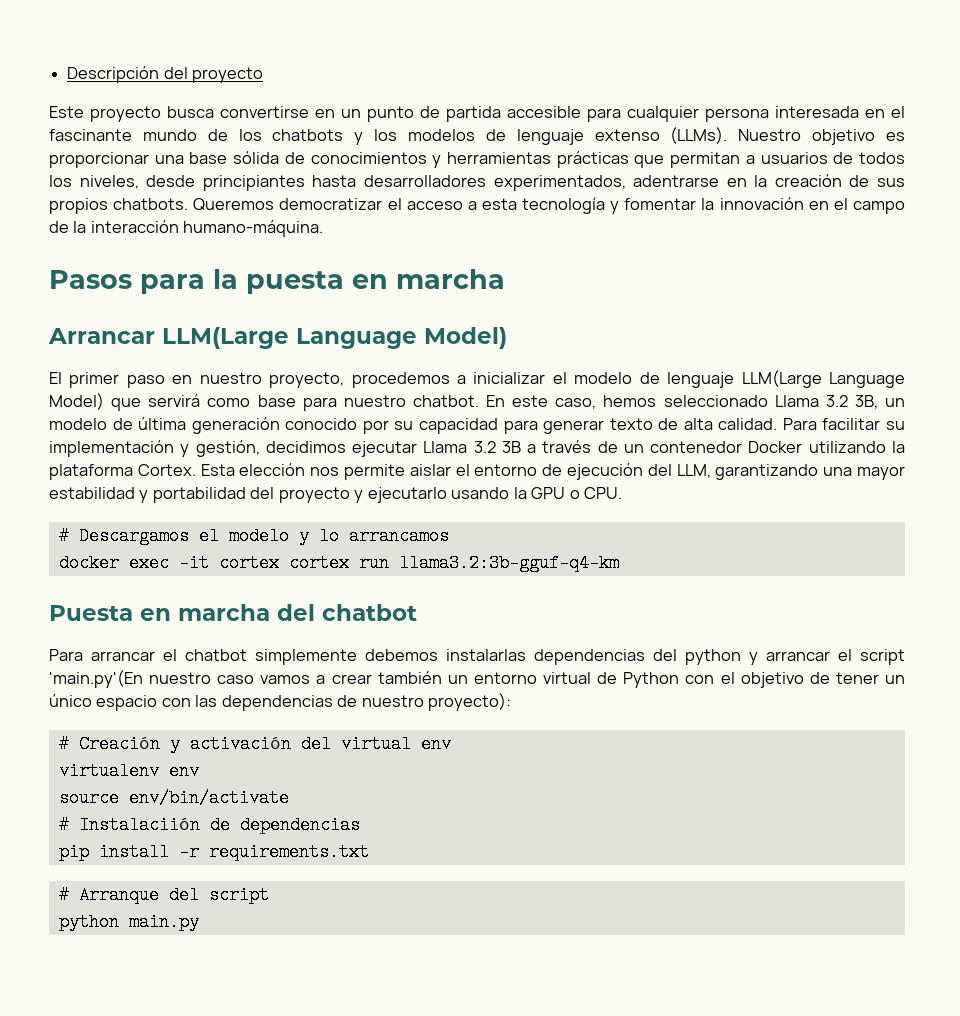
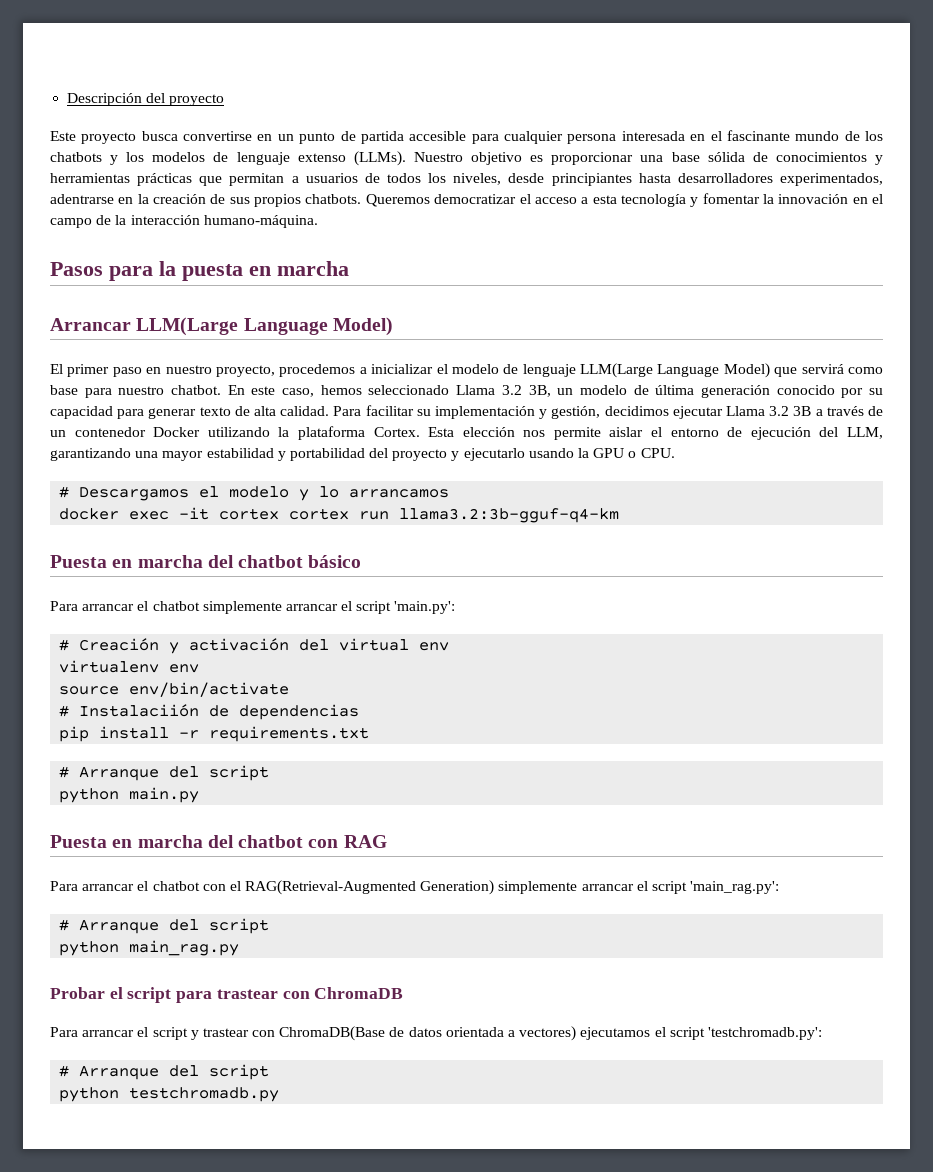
- Puesta en marcha del chatbot
+ Puesta en marcha del chatbot básico
- Para arrancar el chatbot simplemente debemos instalarlas dependencias del python y arrancar el script 'main.py'(En nuestro caso vamos a crear también un entorno virtual de Python con el objetivo de tener un único espacio con las dependencias de nuestro proyecto):
+ Para arrancar el chatbot simplemente arrancar el script 'main.py':
+ Puesta en marcha del chatbot con RAG
+ Para arrancar el chatbot con el RAG(Retrieval-Augmented Generation) simplemente arrancar el script 'main_rag.py':
+ # Arranque del script
+ python main_rag.py
+ Probar el script para trastear con ChromaDB
+ Para arrancar el script y trastear con ChromaDB(Base de datos orientada a vectores) ejecutamos el script 'testchromadb.py':
+ # Arranque del script
+ python testchromadb.py

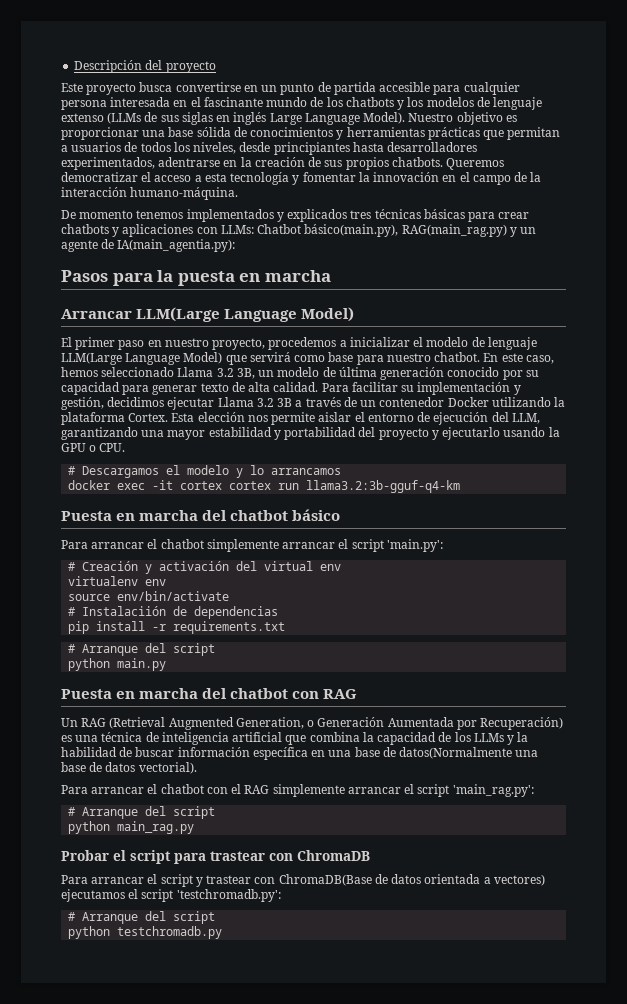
- Este proyecto busca convertirse en un punto de partida accesible para cualquier persona interesada en el fascinante mundo de los chatbots y los modelos de lenguaje extenso (LLMs).
+ Este proyecto busca convertirse en un punto de partida accesible para cualquier persona interesada en el fascinante mundo de los chatbots y los modelos de lenguaje extenso (LLMs de sus siglas en inglés Large Language Model).
+ De momento tenemos implementados y explicados tres técnicas básicas para crear chatbots y aplicaciones con LLMs: Chatbot básico(main.py), RAG(main_rag.py) y un agente de IA(main_agentia.py):
+ Un RAG (Retrieval Augmented Generation, o Generación Aumentada por Recuperación) es una técnica de inteligencia artificial que combina la capacidad de los LLMs y la habilidad de buscar información específica en una base de datos(Normalmente una base de datos vectorial).
- Para arrancar el chatbot con el RAG(Retrieval-Augmented Generation) simplemente arrancar el script 'main_rag.py':
+ Para arrancar el chatbot con el RAG simplemente arrancar el script 'main_rag.py':

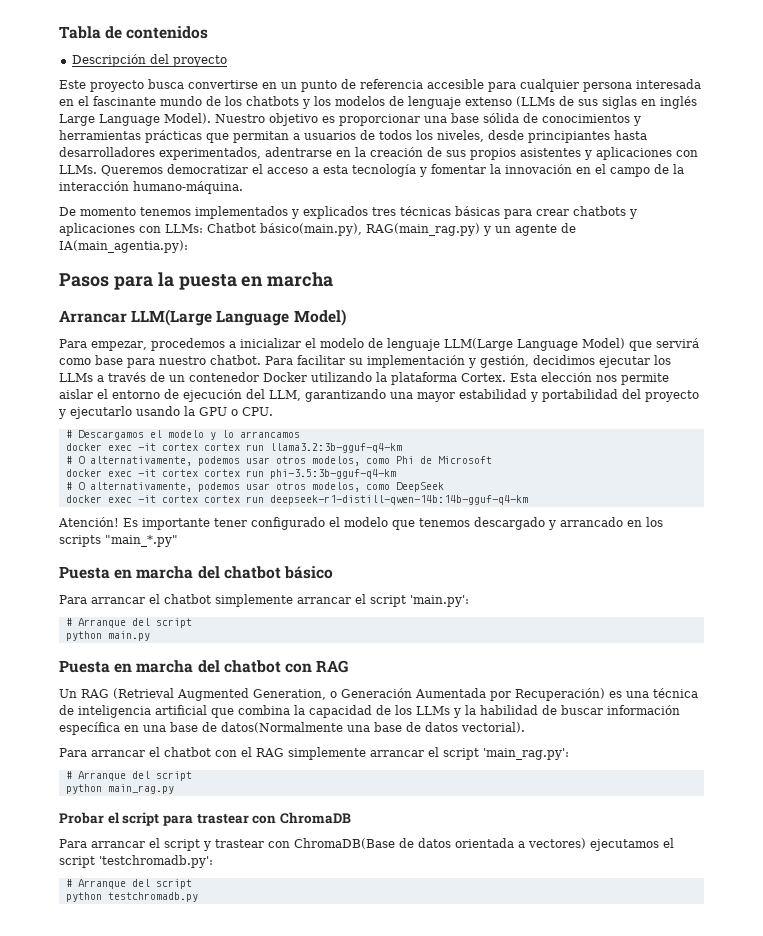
+ Tabla de contenidos
- Este proyecto busca convertirse en un punto de partida accesible para cualquier persona interesada en el fascinante mundo de los chatbots y los modelos de lenguaje extenso (LLMs de sus siglas en inglés Large Language Model).
+ Este proyecto busca convertirse en un punto de referencia accesible para cualquier persona interesada en el fascinante mundo de los chatbots y los modelos de lenguaje extenso (LLMs de sus siglas en inglés Large Language Model).
- Nuestro objetivo es proporcionar una base sólida de conocimientos y herramientas prácticas que permitan a usuarios de todos los niveles, desde principiantes hasta desarrolladores experimentados, adentrarse en la creación de sus propios chatbots.
+ Nuestro objetivo es proporcionar una base sólida de conocimientos y herramientas prácticas que permitan a usuarios de todos los niveles, desde principiantes hasta desarrolladores experimentados, adentrarse en la creación de sus propios asistentes y aplicaciones con LLMs.
- El primer paso en nuestro proyecto, procedemos a inicializar el modelo de lenguaje LLM(Large Language Model) que servirá como base para nuestro chatbot.
+ Para empezar, procedemos a inicializar el modelo de lenguaje LLM(Large Language Model) que servirá como base para nuestro chatbot.
- En este caso, hemos seleccionado Llama 3.2 3B, un modelo de última generación conocido por su capacidad para generar texto de alta calidad.
- Para facilitar su implementación y gestión, decidimos ejecutar Llama 3.2 3B a través de un contenedor Docker utilizando la plataforma Cortex.
+ Para facilitar su implementación y gestión, decidimos ejecutar los LLMs a través de un contenedor Docker utilizando la plataforma Cortex.
+ # O alternativamente, podemos usar otros modelos, como Phi de Microsoft
+ docker exec -it cortex cortex run phi-3.5:3b-gguf-q4-km
+ # O alternativamente, podemos usar otros modelos, como DeepSeek
+ docker exec -it cortex cortex run deepseek-r1-distill-qwen-14b:14b-gguf-q4-km
+ Atención! Es importante tener configurado el modelo que tenemos descargado y arrancado en los scripts "main_*.py"
- # Creación y activación del virtual env
- virtualenv env
- source env/bin/activate
- # Instalaciión de dependencias
- pip install -r requirements.txt

